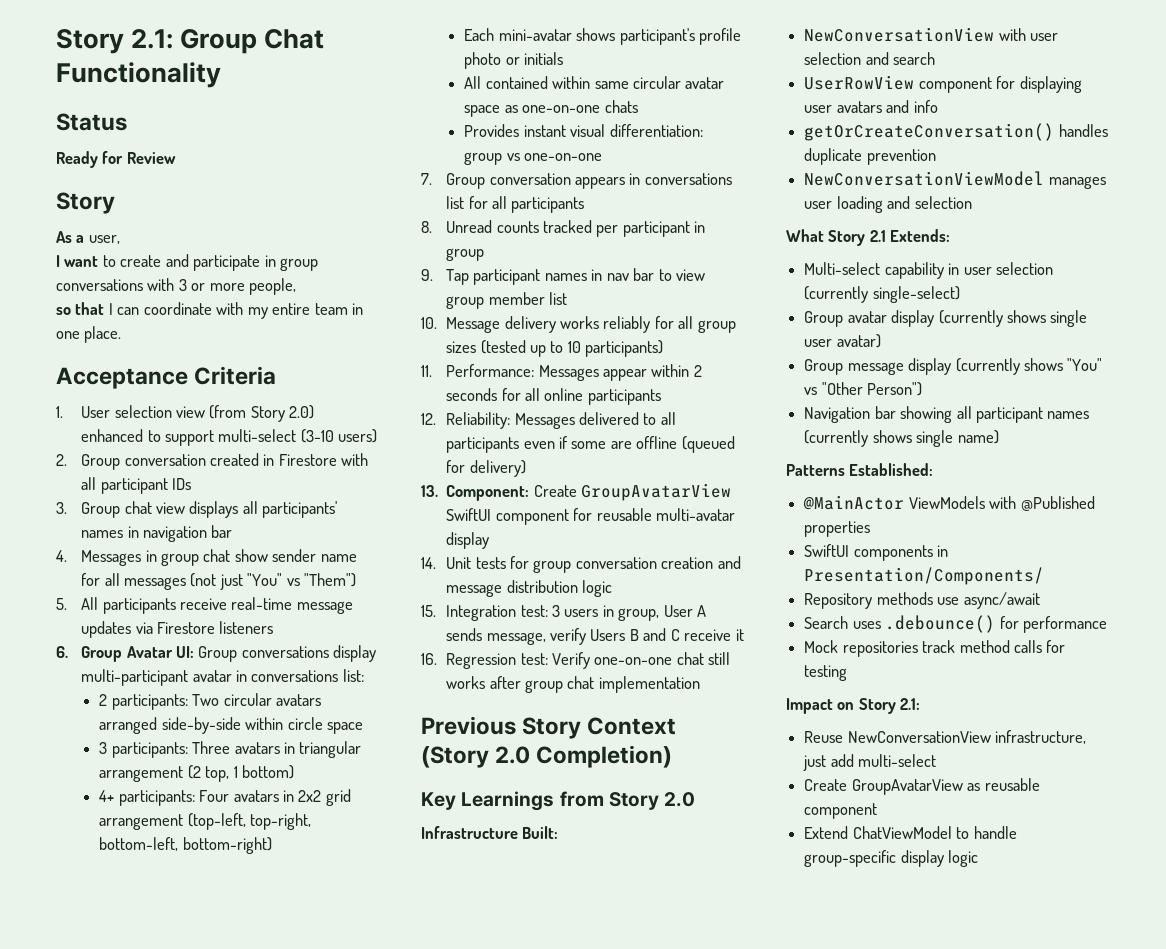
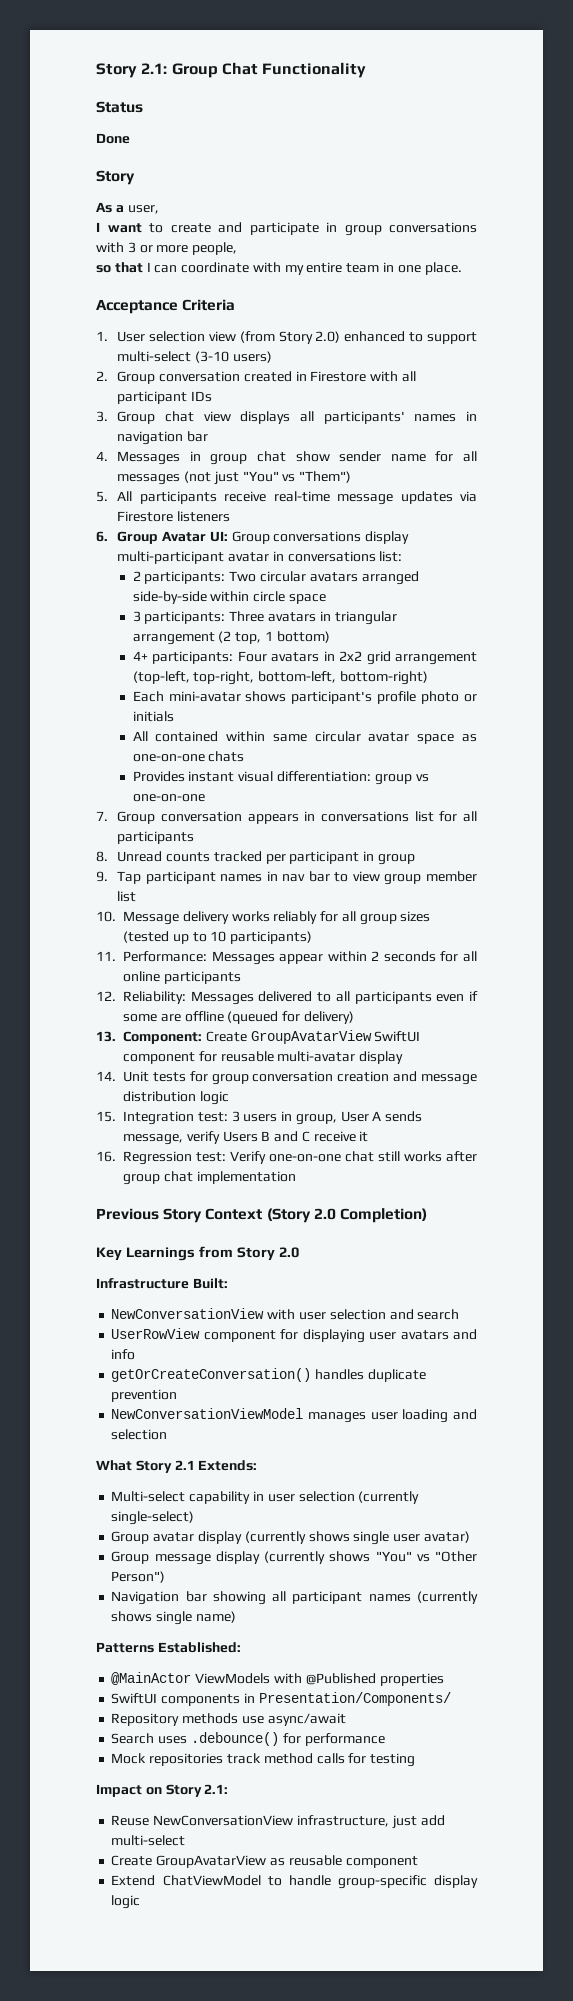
- Ready for Review
+ Done

